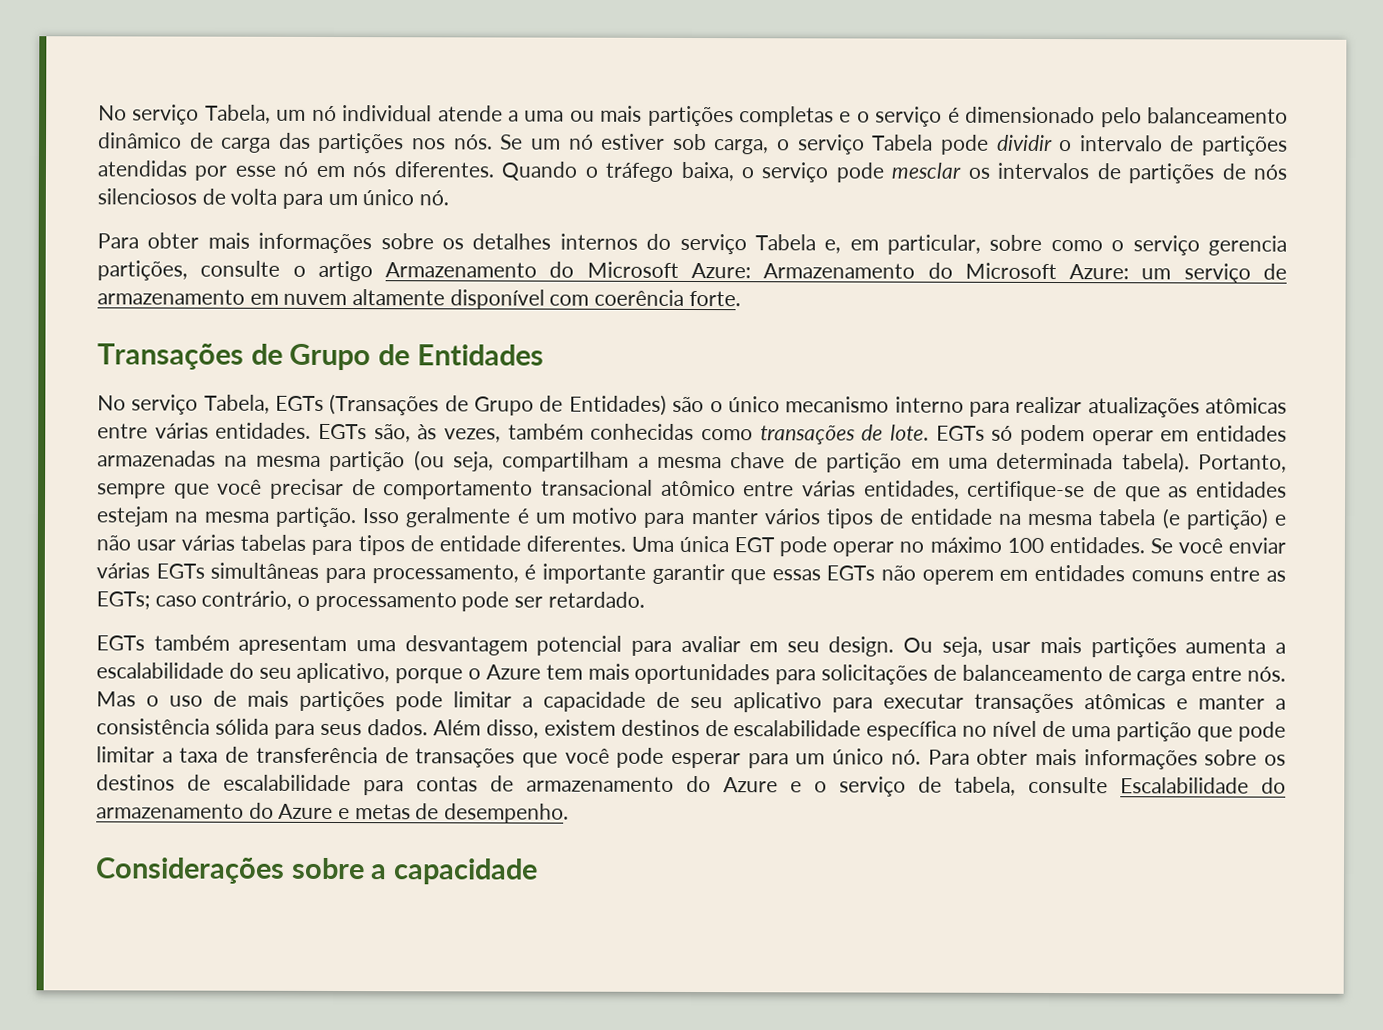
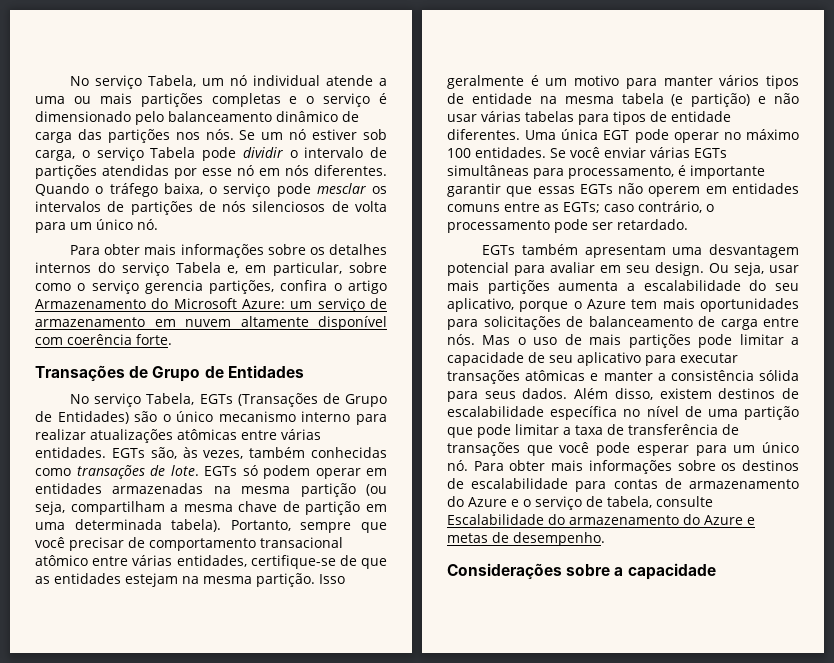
- Para obter mais informações sobre os detalhes internos do serviço Tabela e, em particular, sobre como o serviço gerencia partições, consulte o artigo Armazenamento do Microsoft Azure: Armazenamento do Microsoft Azure: um serviço de armazenamento em nuvem altamente disponível com coerência forte.
+ Para obter mais informações sobre os detalhes internos do serviço Tabela e, em particular, sobre como o serviço gerencia partições, confira o artigo Armazenamento do Microsoft Azure: um serviço de armazenamento em nuvem altamente disponível com coerência forte.

